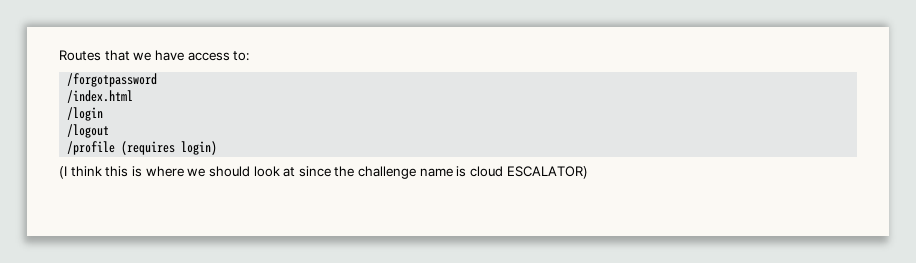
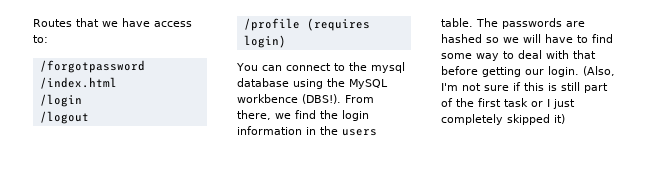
- (I think this is where we should look at since the challenge name is cloud ESCALATOR)
+ You can connect to the mysql database using the MySQL workbence (DBS!). From there, we find the login information in the users table. The passwords are hashed so we will have to find some way to deal with that before getting our login. (Also, I'm not sure if this is still part of the first task or I just completely skipped it)

